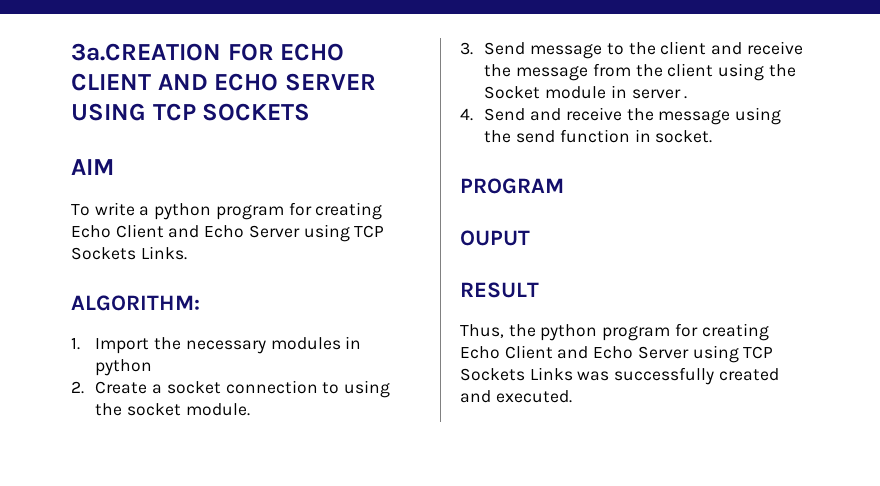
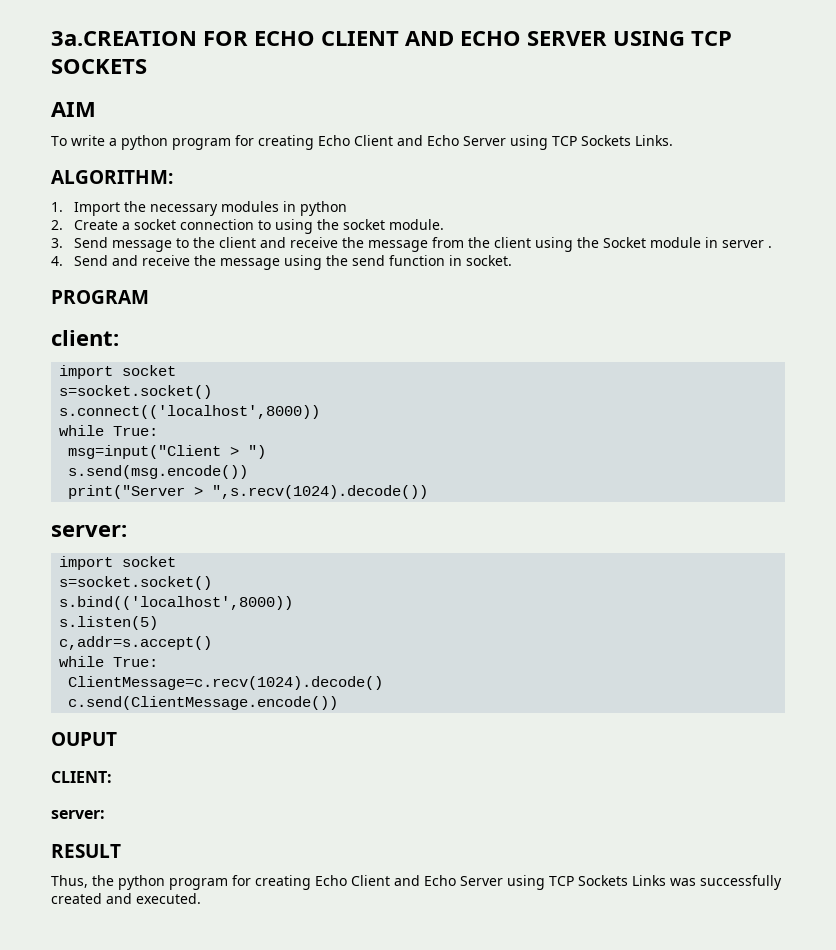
+ client:
+ import socket
+ s=socket.socket()
+ s.connect(('localhost',8000))
+ while True:
+ msg=input("Client > ")
+ s.send(msg.encode())
+ print("Server > ",s.recv(1024).decode())
+ server:
+ import socket
+ s=socket.socket()
+ s.bind(('localhost',8000))
+ s.listen(5)
+ c,addr=s.accept()
+ while True:
+ ClientMessage=c.recv(1024).decode()
+ c.send(ClientMessage.encode())
+ CLIENT:
+ server:

